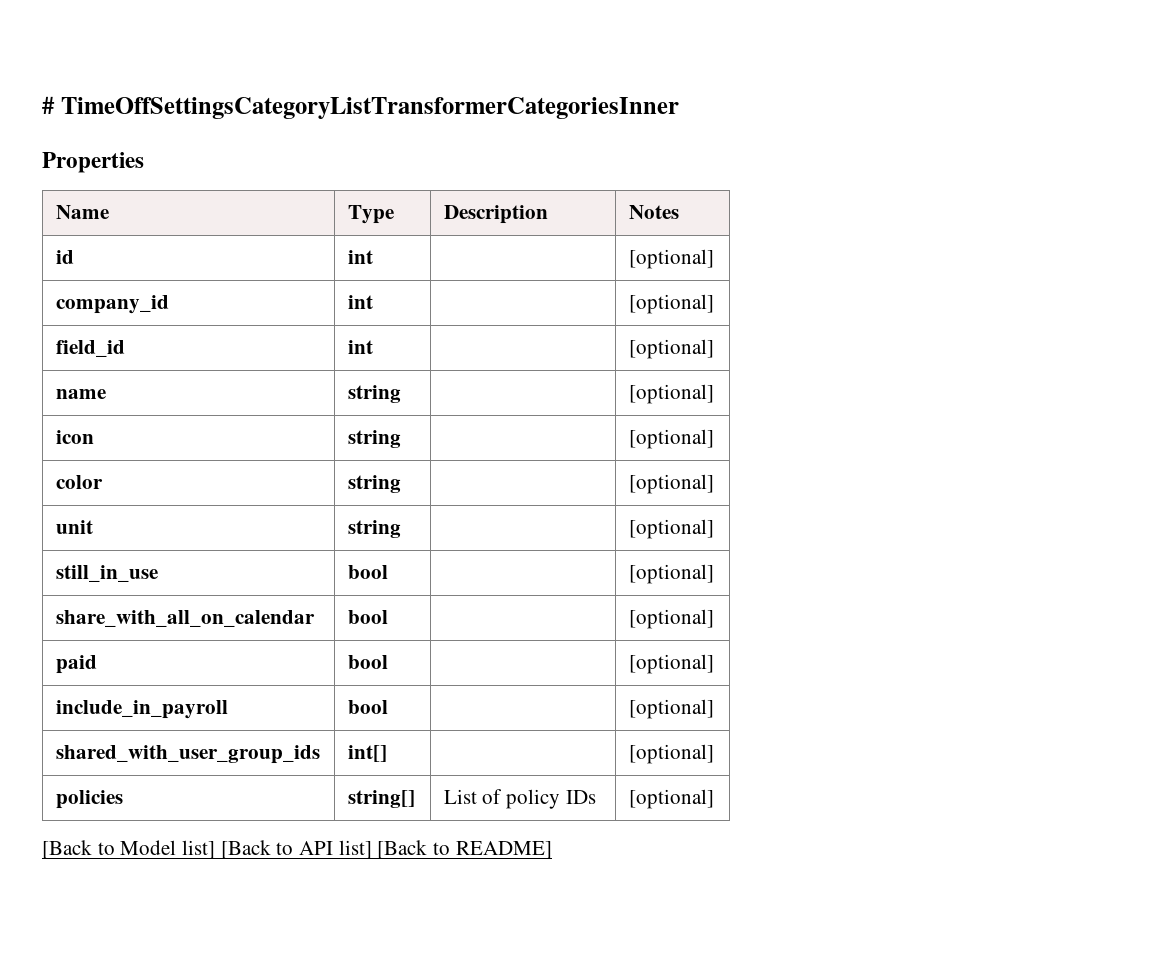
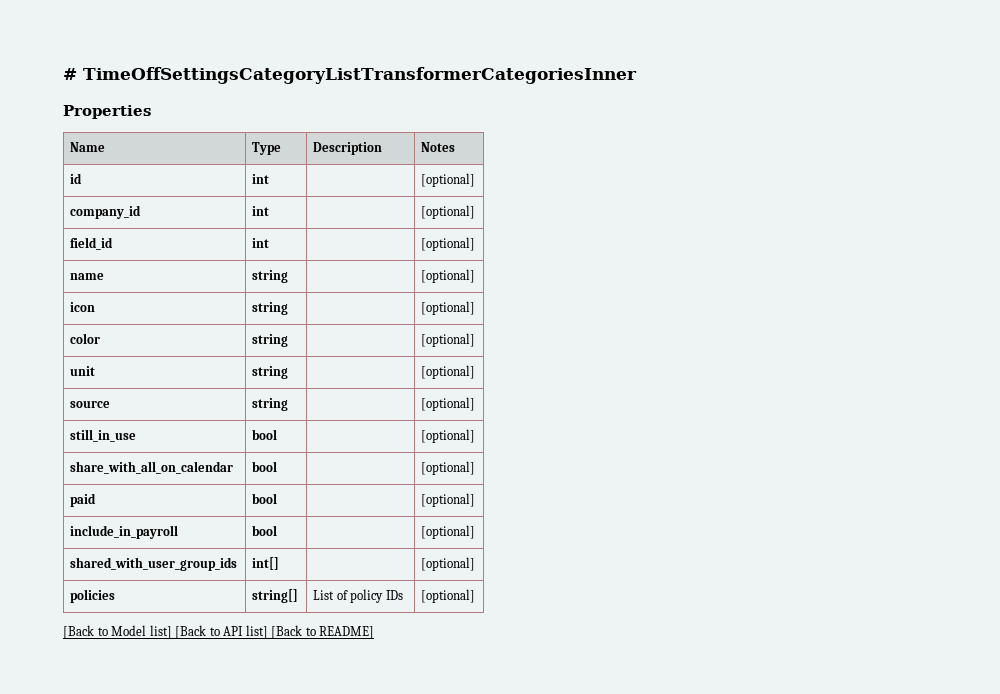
+ source | string | | [optional]

